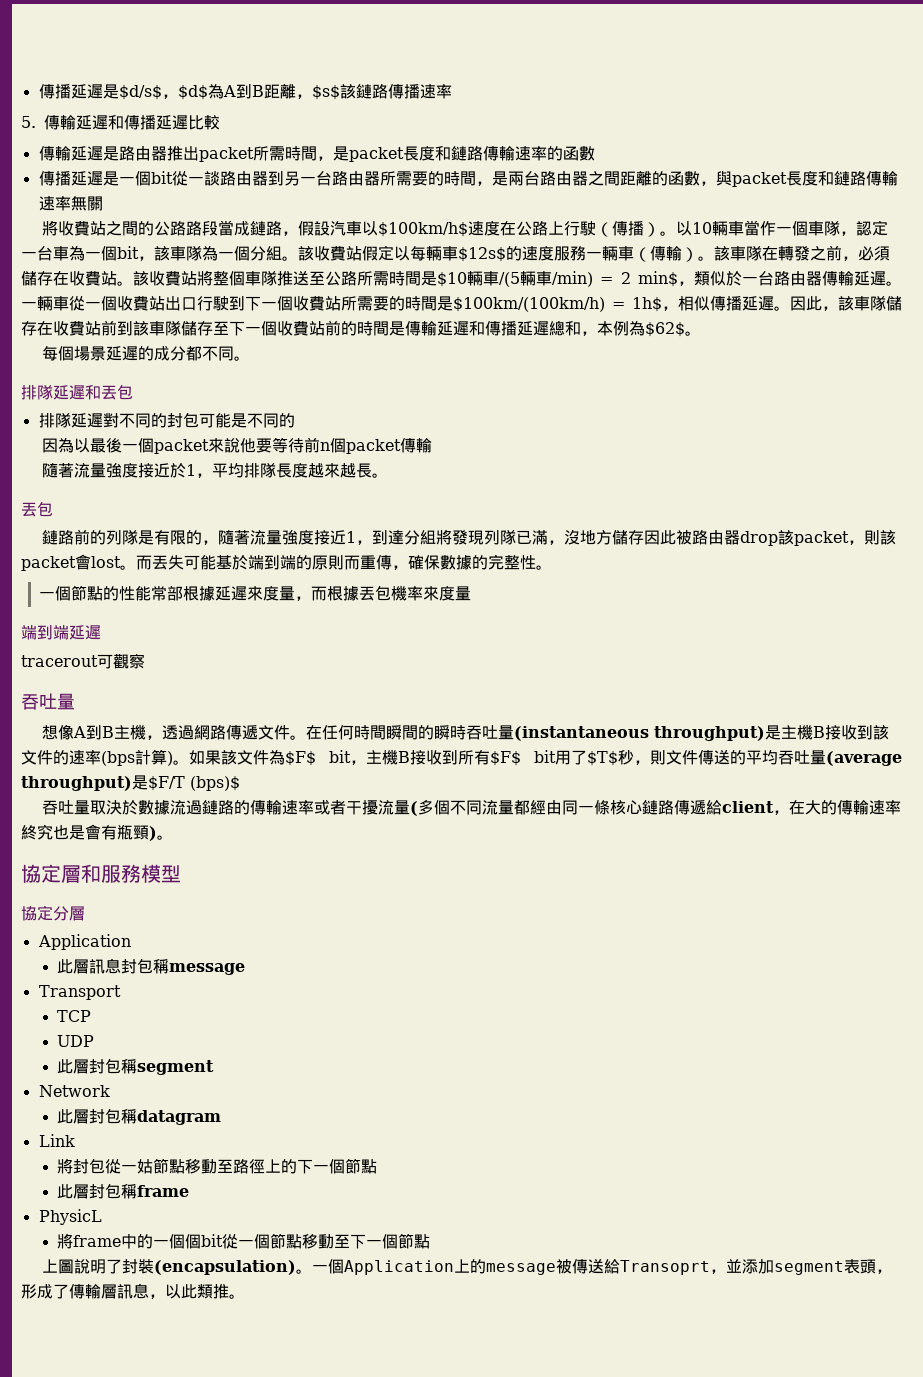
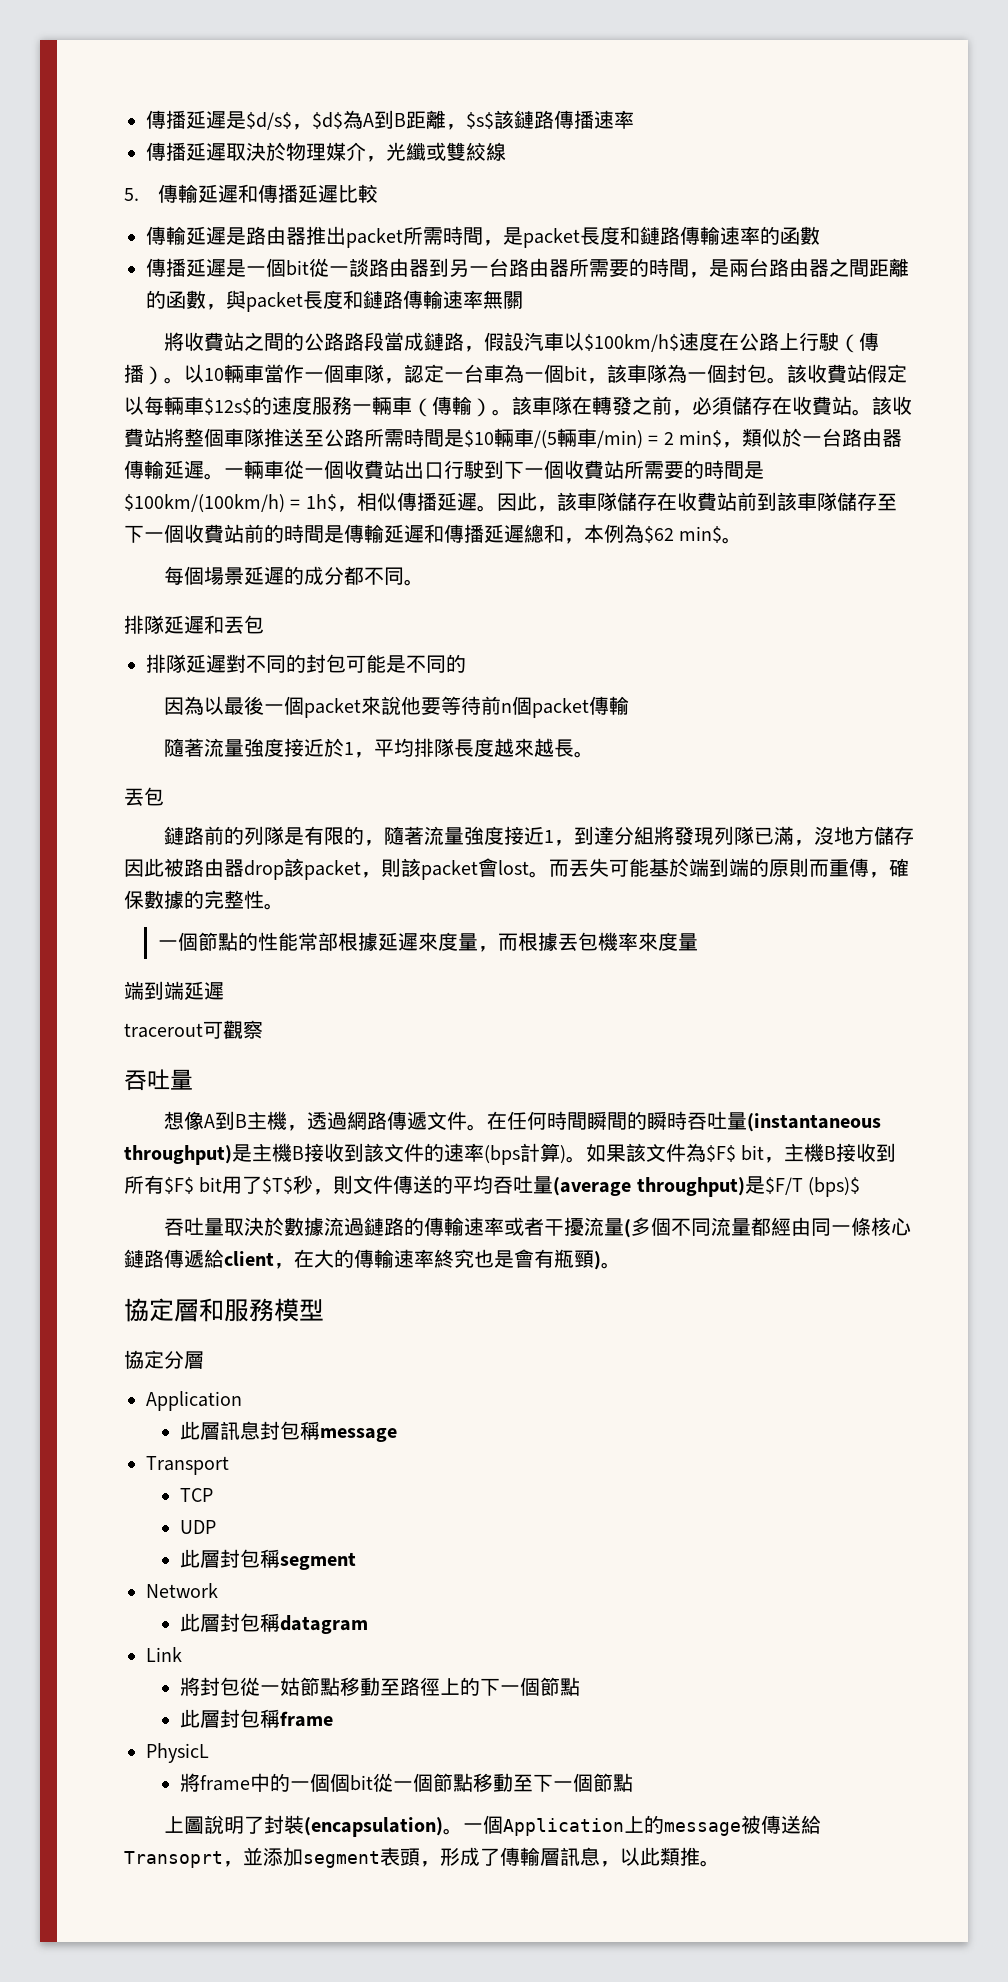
+ 傳播延遲取決於物理媒介，光纖或雙絞線
- 以10輛車當作一個車隊，認定一台車為一個bit，該車隊為一個分組。
+ 以10輛車當作一個車隊，認定一台車為一個bit，該車隊為一個封包。
- 因此，該車隊儲存在收費站前到該車隊儲存至下一個收費站前的時間是傳輸延遲和傳播延遲總和，本例為$62$。
+ 因此，該車隊儲存在收費站前到該車隊儲存至下一個收費站前的時間是傳輸延遲和傳播延遲總和，本例為$62 min$。

